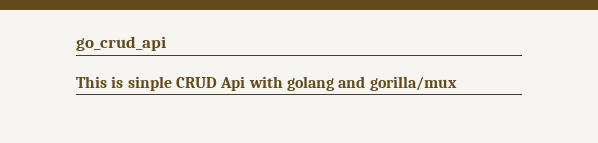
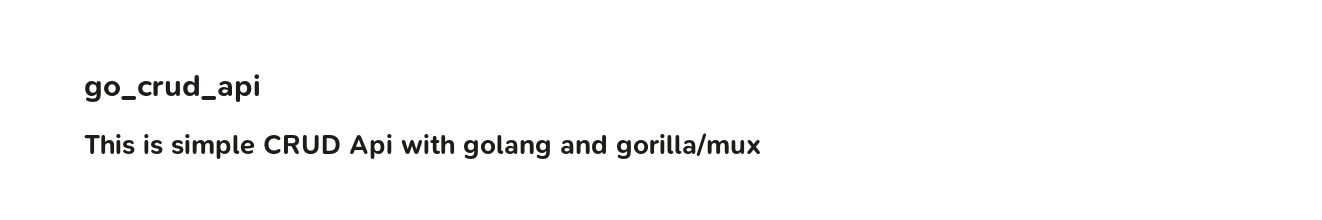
- This is sinple CRUD Api with golang and gorilla/mux
+ This is simple CRUD Api with golang and gorilla/mux

